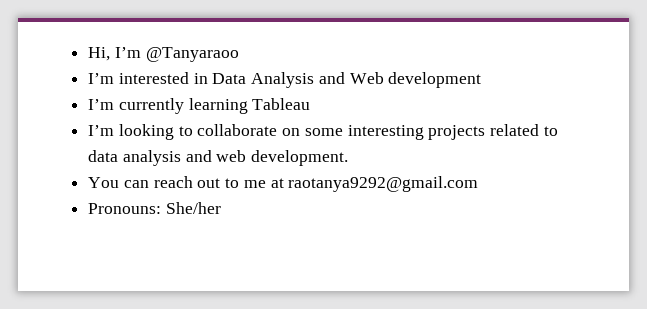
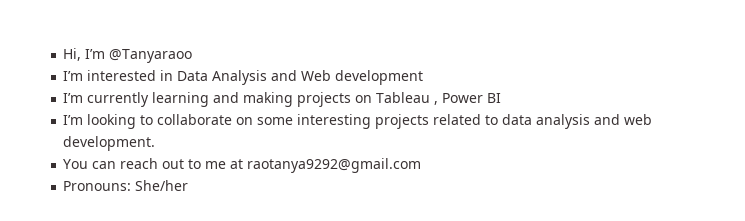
- I’m currently learning Tableau
+ I’m currently learning and making projects on Tableau , Power BI

